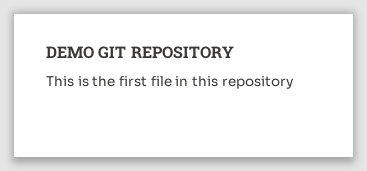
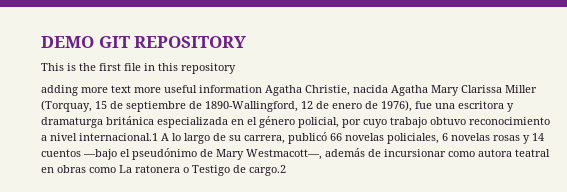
+ adding more text more useful information Agatha Christie, nacida Agatha Mary Clarissa Miller (Torquay, 15 de septiembre de 1890-Wallingford, 12 de enero de 1976), fue una escritora y dramaturga británica especializada en el género policial, por cuyo trabajo obtuvo reconocimiento a nivel internacional.1 A lo largo de su carrera, publicó 66 novelas policiales, 6 novelas rosas y 14 cuentos —bajo el pseudónimo de Mary Westmacott—, además de incursionar como autora teatral en obras como La ratonera o Testigo de cargo.2

